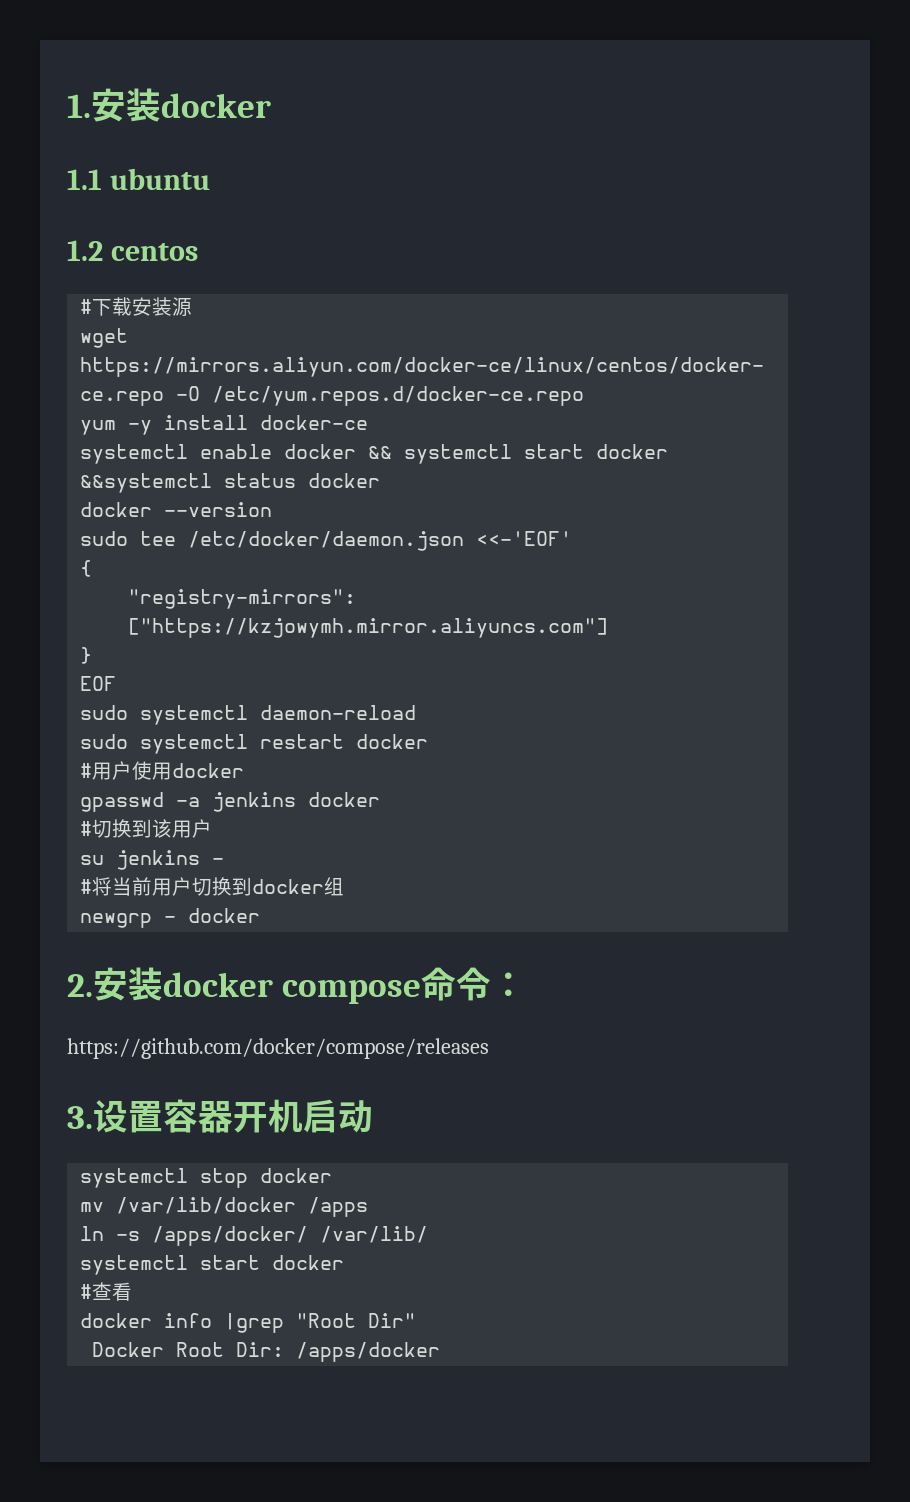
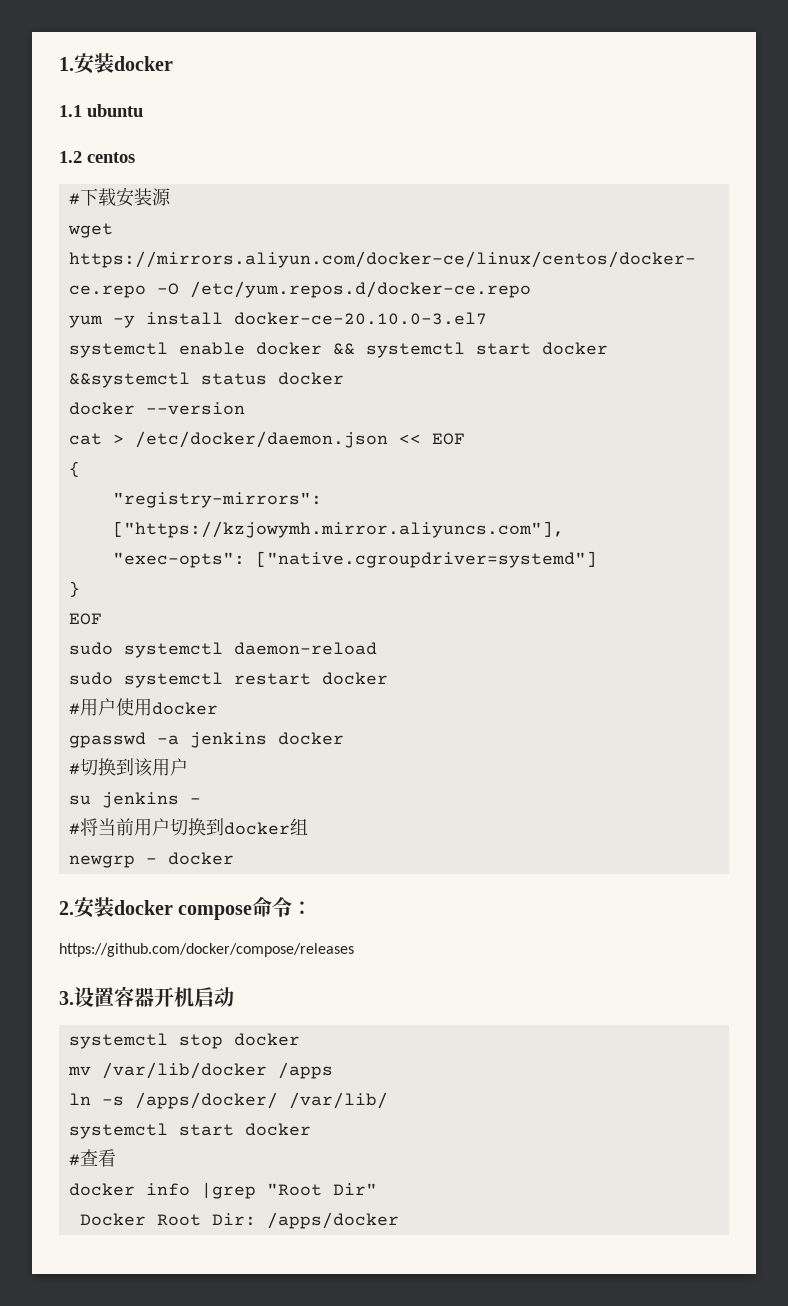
- yum -y install docker-ce
+ yum -y install docker-ce-20.10.0-3.el7
- sudo tee /etc/docker/daemon.json <<-'EOF'
+ cat > /etc/docker/daemon.json << EOF
- "registry-mirrors": ["https://kzjowymh.mirror.aliyuncs.com"]
+ "registry-mirrors": ["https://kzjowymh.mirror.aliyuncs.com"],
+ "exec-opts": ["native.cgroupdriver=systemd"]

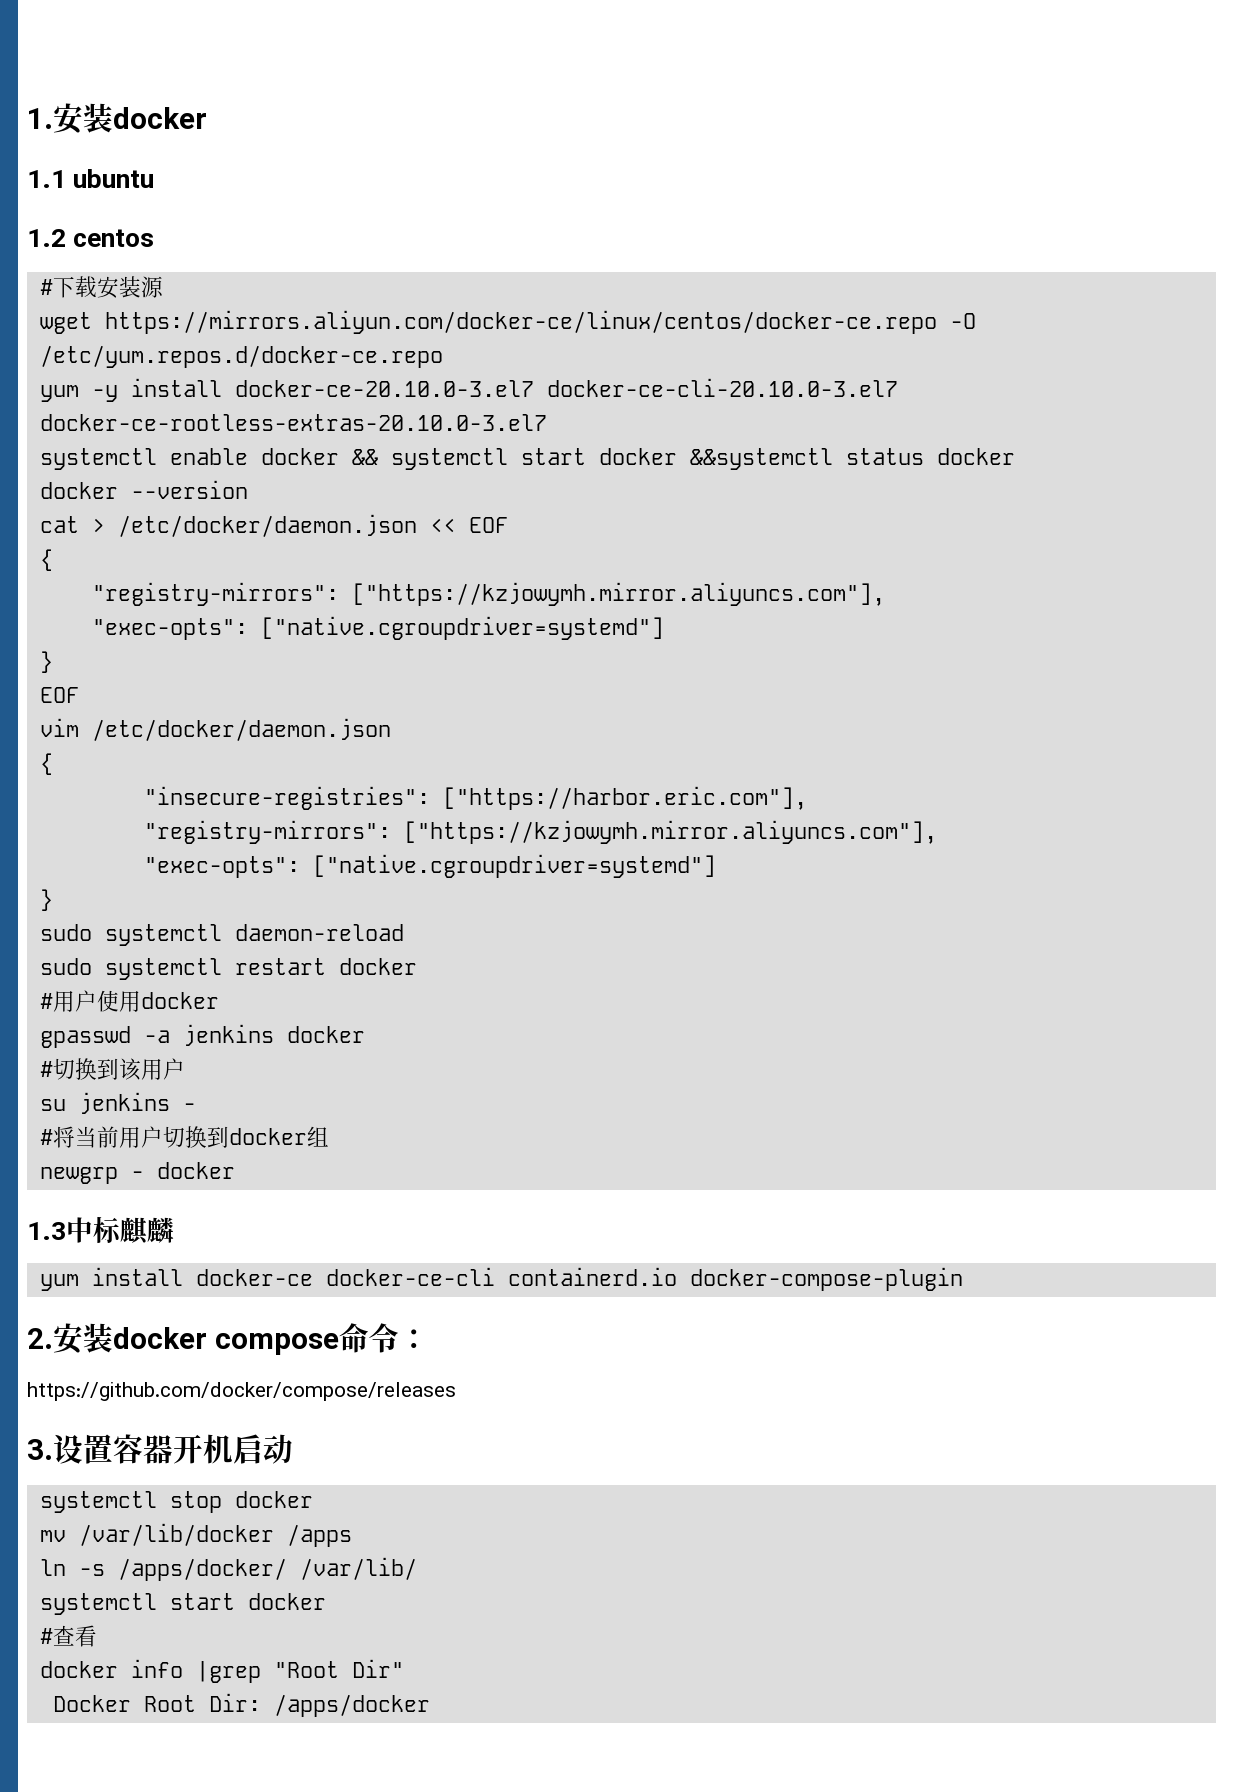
- yum -y install docker-ce-20.10.0-3.el7
+ yum -y install docker-ce-20.10.0-3.el7 docker-ce-cli-20.10.0-3.el7 docker-ce-rootless-extras-20.10.0-3.el7
+ vim /etc/docker/daemon.json
+ {
+ "insecure-registries": ["https://harbor.eric.com"],
+ "registry-mirrors": ["https://kzjowymh.mirror.aliyuncs.com"],
+ "exec-opts": ["native.cgroupdriver=systemd"]
+ }
+ 1.3中标麒麟
+ yum install docker-ce docker-ce-cli containerd.io docker-compose-plugin

